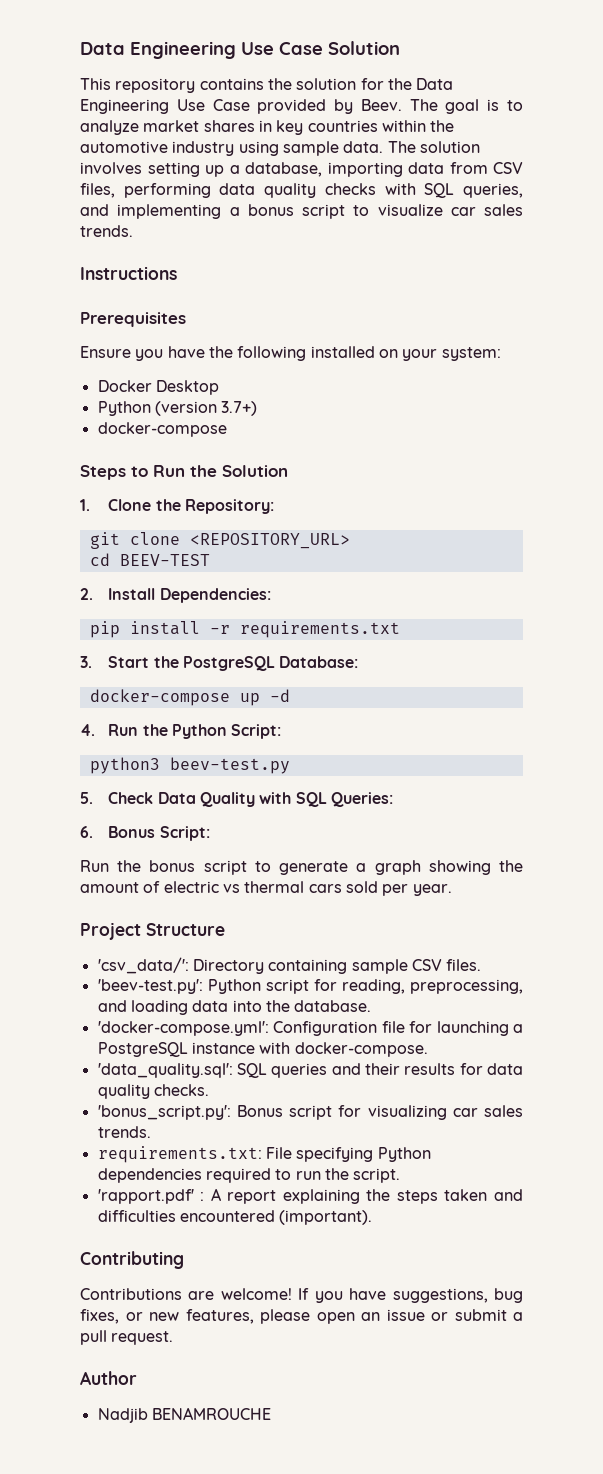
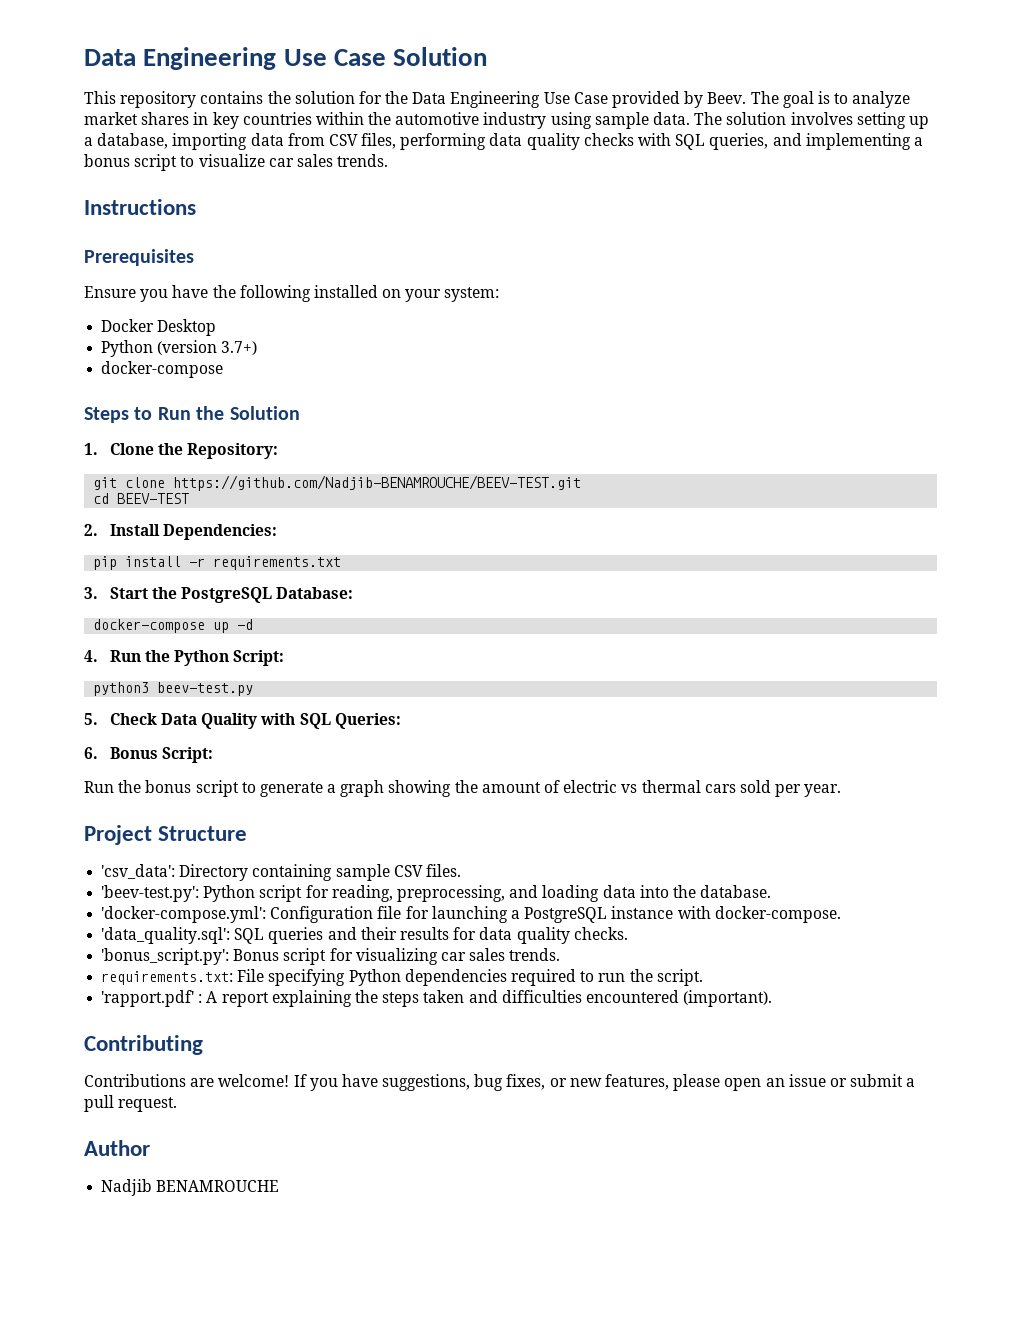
- git clone <REPOSITORY_URL>
+ git clone https://github.com/Nadjib-BENAMROUCHE/BEEV-TEST.git
- 'csv_data/': Directory containing sample CSV files.
+ 'csv_data': Directory containing sample CSV files.

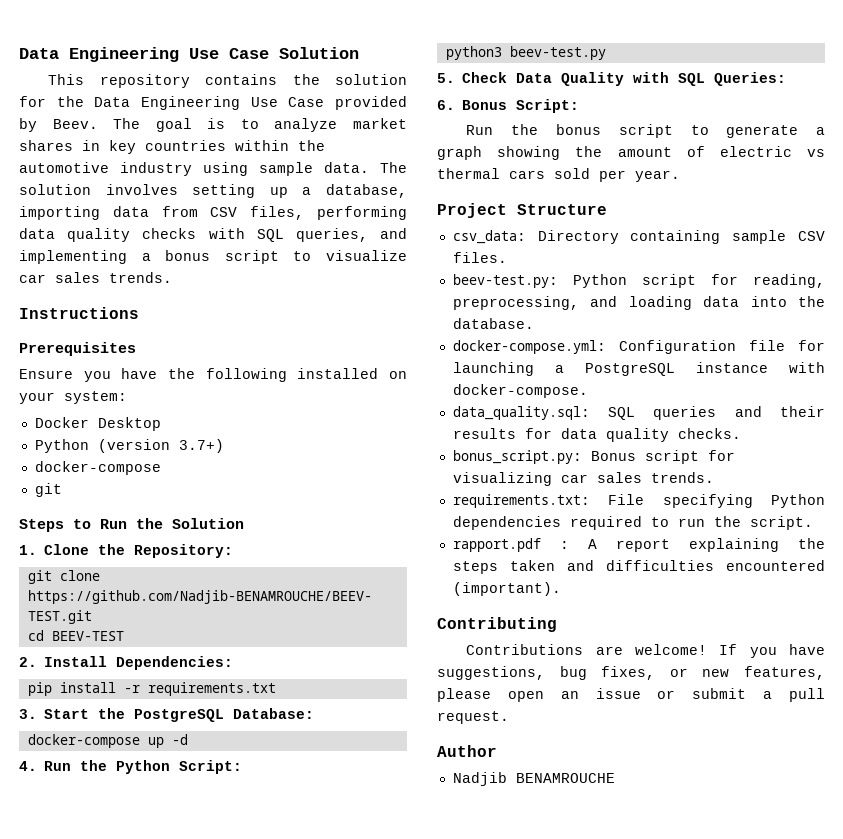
  Python (version 3.7+)
  docker-compose
+ git
- 'csv_data': Directory containing sample CSV files.
+ csv_data: Directory containing sample CSV files.
- 'beev-test.py': Python script for reading, preprocessing, and loading data into the database.
+ beev-test.py: Python script for reading, preprocessing, and loading data into the database.
- 'docker-compose.yml': Configuration file for launching a PostgreSQL instance with docker-compose.
+ docker-compose.yml: Configuration file for launching a PostgreSQL instance with docker-compose.
- 'data_quality.sql': SQL queries and their results for data quality checks.
+ data_quality.sql: SQL queries and their results for data quality checks.
- 'bonus_script.py': Bonus script for visualizing car sales trends.
+ bonus_script.py: Bonus script for visualizing car sales trends.
- 'rapport.pdf' : A report explaining the steps taken and difficulties encountered (important).
+ rapport.pdf : A report explaining the steps taken and difficulties encountered (important).

